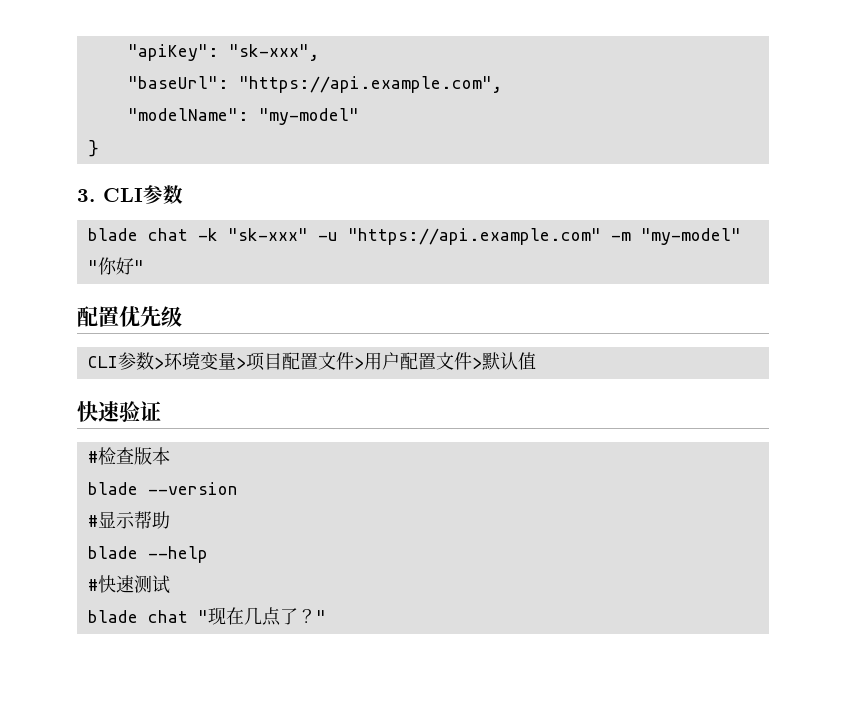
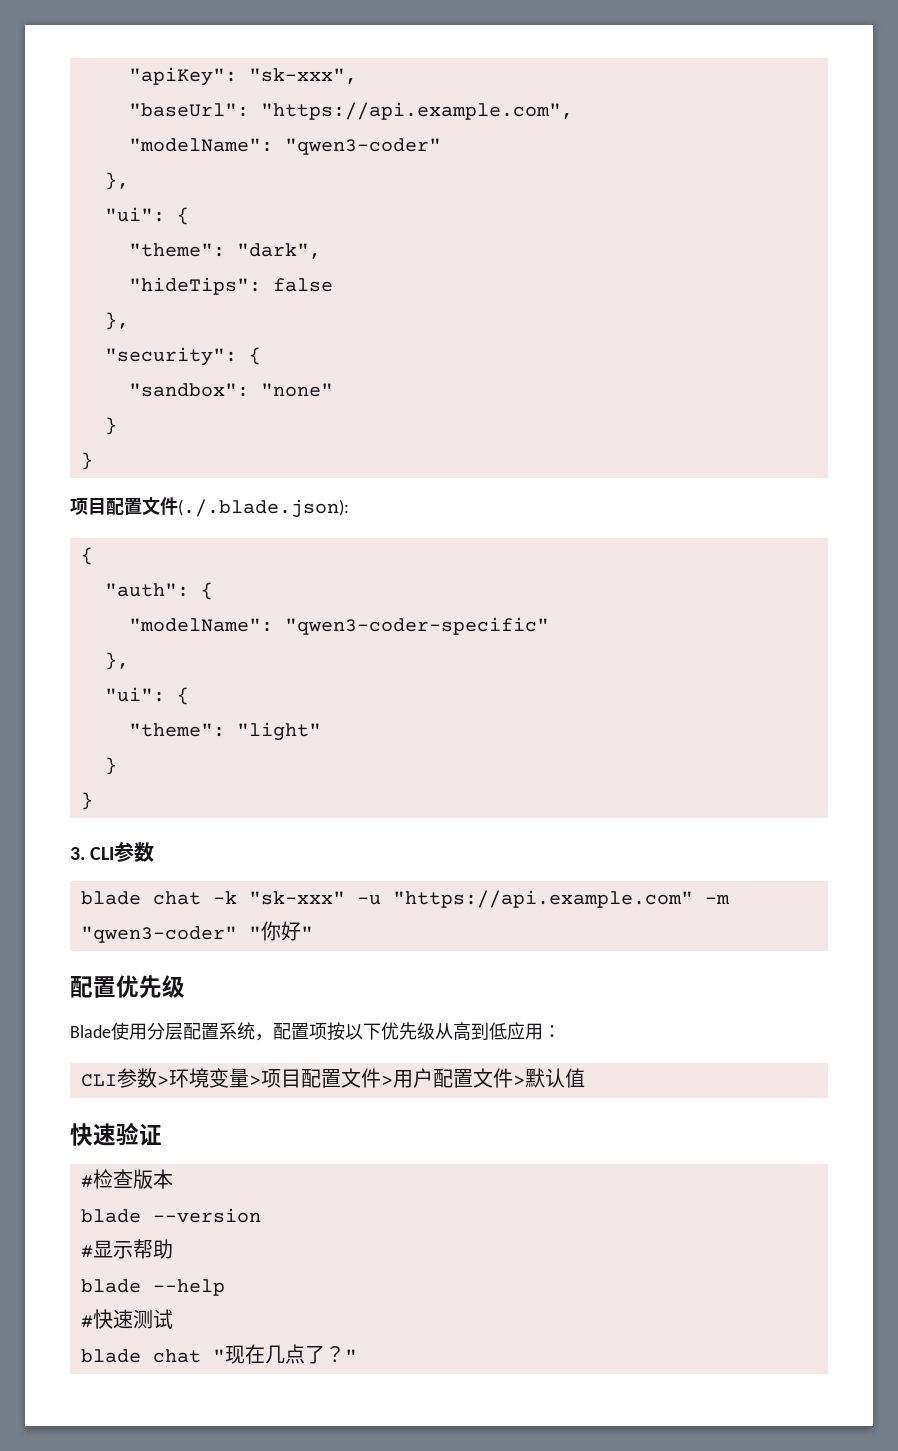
- "modelName": "my-model"
+ "modelName": "qwen3-coder"
+ },
+ "ui": {
+ "theme": "dark",
+ "hideTips": false
+ },
+ "security": {
+ "sandbox": "none"
+ }
+ }
+ 项目配置文件(./.blade.json):
+ {
+ "auth": {
+ "modelName": "qwen3-coder-specific"
+ },
+ "ui": {
+ "theme": "light"
+ }
- blade chat -k "sk-xxx" -u "https://api.example.com" -m "my-model" "你好"
+ blade chat -k "sk-xxx" -u "https://api.example.com" -m "qwen3-coder" "你好"
+ Blade使用分层配置系统，配置项按以下优先级从高到低应用：

